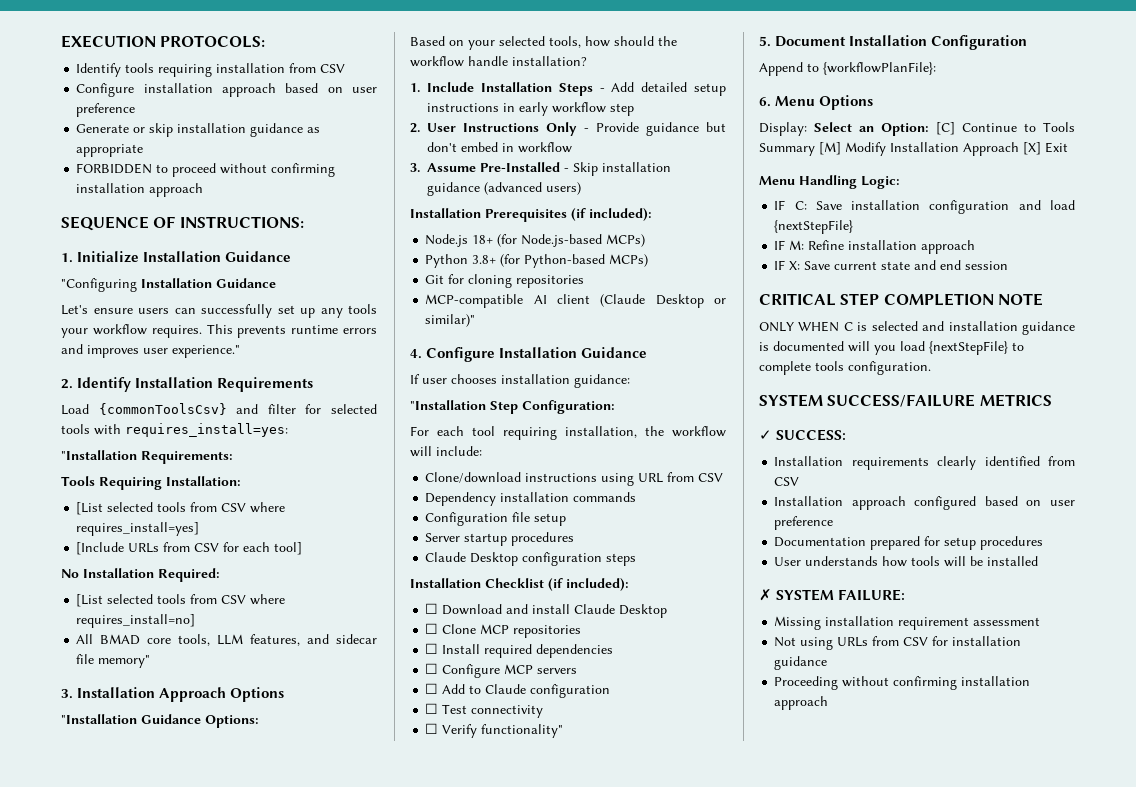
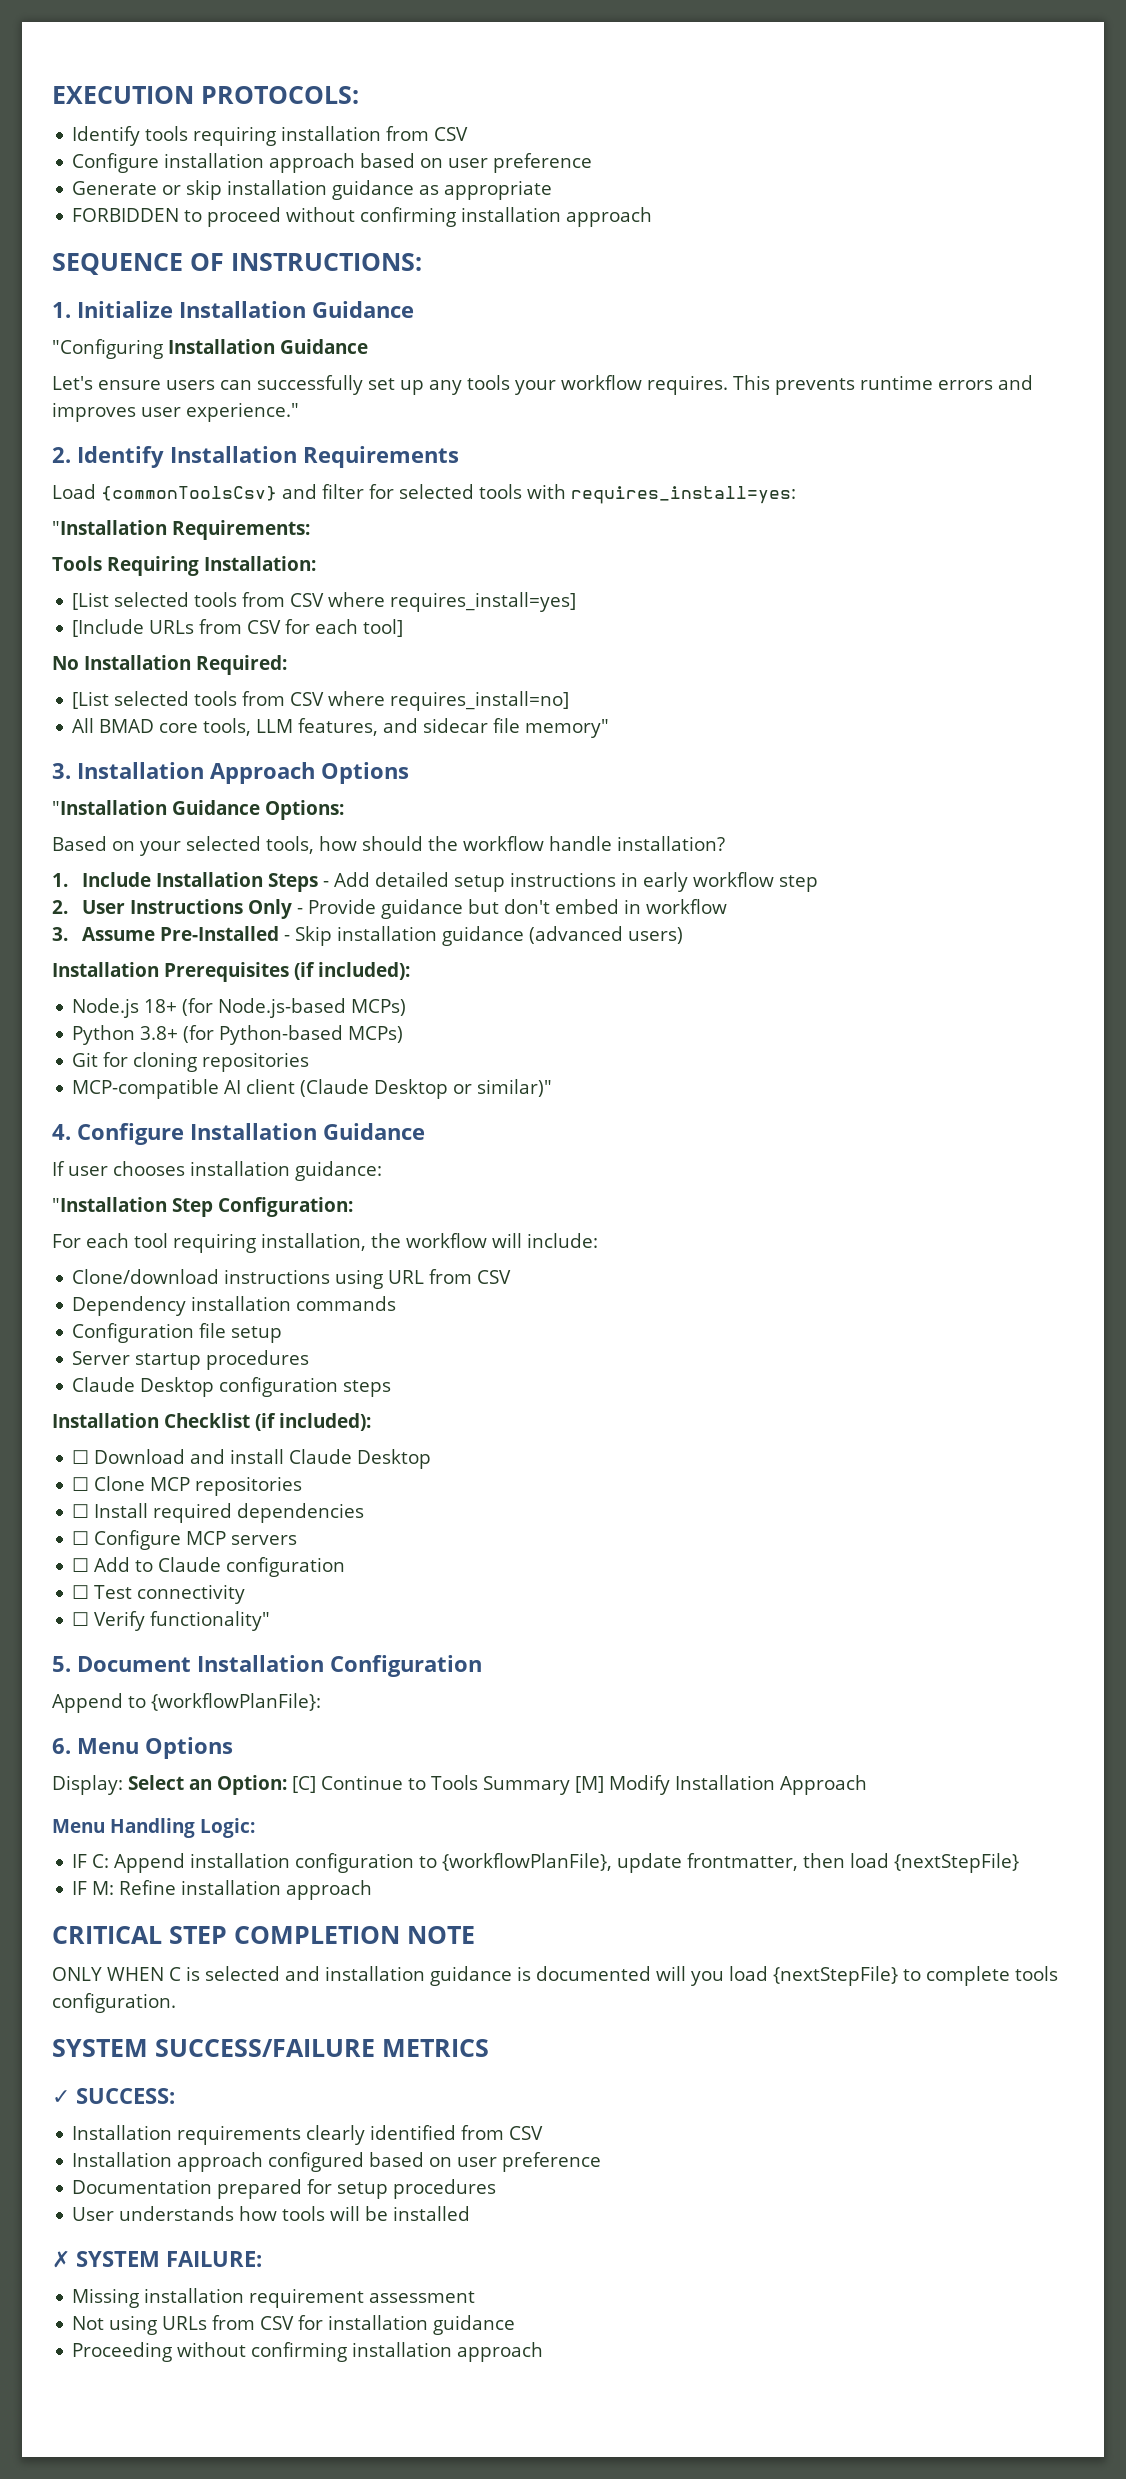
- Display: Select an Option: [C] Continue to Tools Summary [M] Modify Installation Approach [X] Exit
+ Display: Select an Option: [C] Continue to Tools Summary [M] Modify Installation Approach
- IF C: Save installation configuration and load {nextStepFile}
+ IF C: Append installation configuration to {workflowPlanFile}, update frontmatter, then load {nextStepFile}
- IF X: Save current state and end session

